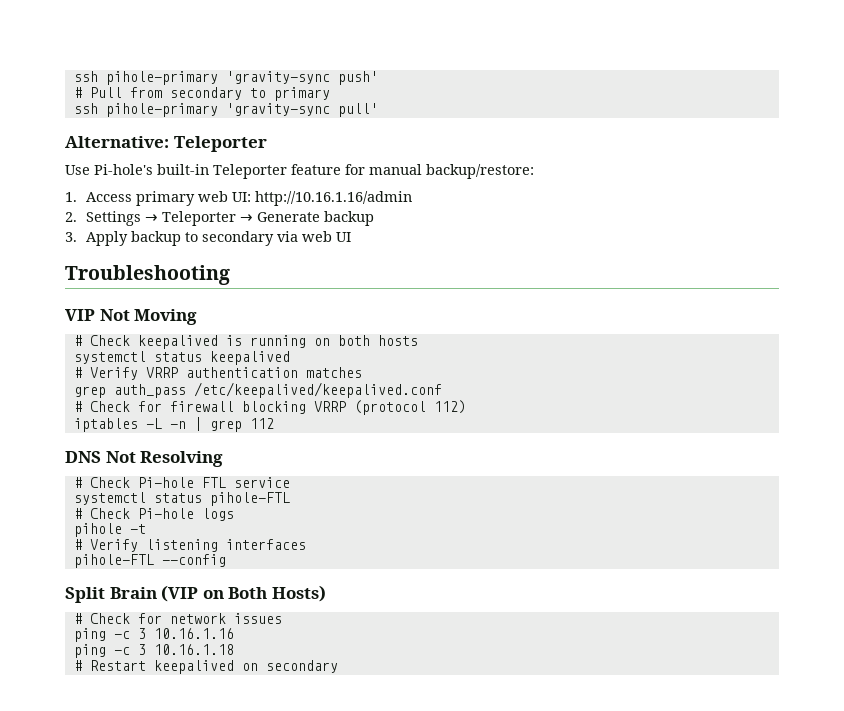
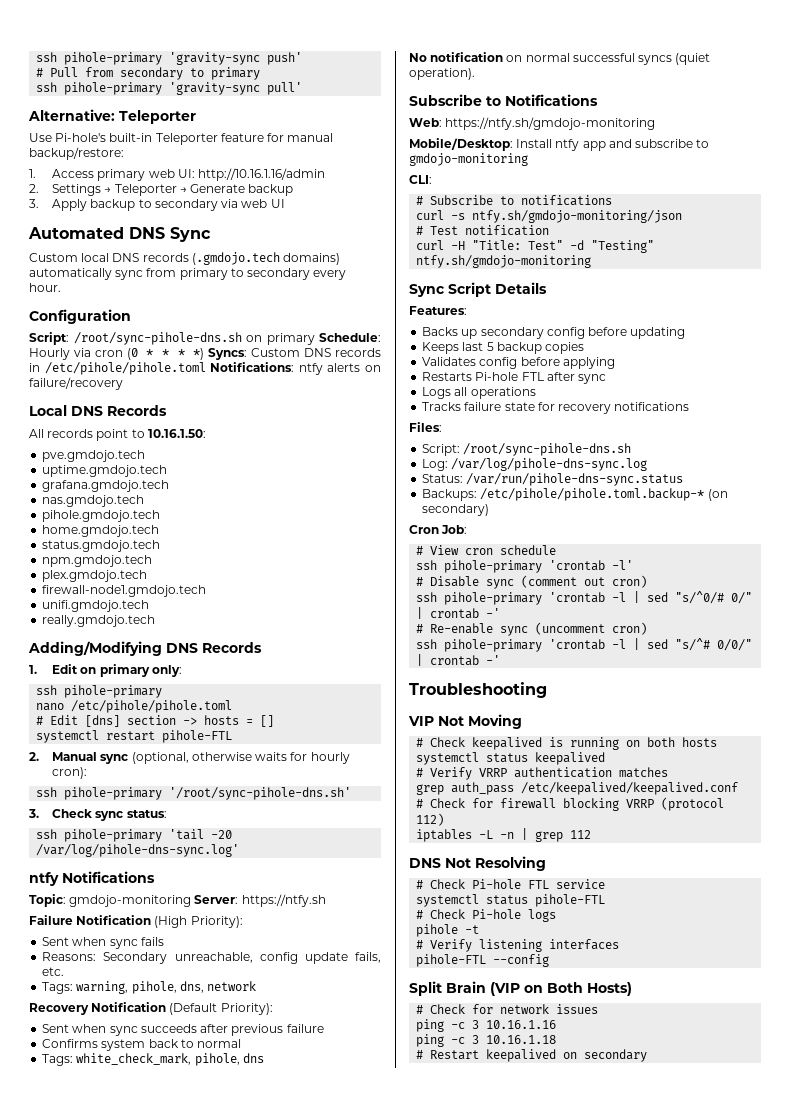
+ Automated DNS Sync
+ Custom local DNS records (.gmdojo.tech domains) automatically sync from primary to secondary every hour.
+ Configuration
+ Script: /root/sync-pihole-dns.sh on primary Schedule: Hourly via cron (0 * * * *) Syncs: Custom DNS records in /etc/pihole/pihole.toml Notifications: ntfy alerts on failure/recovery
+ Local DNS Records
+ All records point to 10.16.1.50:
+ pve.gmdojo.tech
+ uptime.gmdojo.tech
+ grafana.gmdojo.tech
+ nas.gmdojo.tech
+ pihole.gmdojo.tech
+ home.gmdojo.tech
+ status.gmdojo.tech
+ npm.gmdojo.tech
+ plex.gmdojo.tech
+ firewall-node1.gmdojo.tech
+ unifi.gmdojo.tech
+ really.gmdojo.tech
+ Adding/Modifying DNS Records
+ 1. Edit on primary only:
+ ssh pihole-primary
+ nano /etc/pihole/pihole.toml
+ # Edit [dns] section -> hosts = []
+ systemctl restart pihole-FTL
+ 2. Manual sync (optional, otherwise waits for hourly cron):
+ ssh pihole-primary '/root/sync-pihole-dns.sh'
+ 3. Check sync status:
+ ssh pihole-primary 'tail -20 /var/log/pihole-dns-sync.log'
+ ntfy Notifications
+ Topic: gmdojo-monitoring Server: https://ntfy.sh
+ Failure Notification (High Priority):
+ Sent when sync fails
+ Reasons: Secondary unreachable, config update fails, etc.
+ Tags: warning, pihole, dns, network
+ Recovery Notification (Default Priority):
+ Sent when sync succeeds after previous failure
+ Confirms system back to normal
+ Tags: white_check_mark, pihole, dns
+ No notification on normal successful syncs (quiet operation).
+ Subscribe to Notifications
+ Web: https://ntfy.sh/gmdojo-monitoring
+ Mobile/Desktop: Install ntfy app and subscribe to gmdojo-monitoring
+ CLI:
+ # Subscribe to notifications
+ curl -s ntfy.sh/gmdojo-monitoring/json
+ # Test notification
+ curl -H "Title: Test" -d "Testing" ntfy.sh/gmdojo-monitoring
+ Sync Script Details
+ Features:
+ Backs up secondary config before updating
+ Keeps last 5 backup copies
+ Validates config before applying
+ Restarts Pi-hole FTL after sync
+ Logs all operations
+ Tracks failure state for recovery notifications
+ Files:
+ Script: /root/sync-pihole-dns.sh
+ Log: /var/log/pihole-dns-sync.log
+ Status: /var/run/pihole-dns-sync.status
+ Backups: /etc/pihole/pihole.toml.backup-* (on secondary)
+ Cron Job:
+ # View cron schedule
+ ssh pihole-primary 'crontab -l'
+ # Disable sync (comment out cron)
+ ssh pihole-primary 'crontab -l | sed "s/^0/# 0/" | crontab -'
+ # Re-enable sync (uncomment cron)
+ ssh pihole-primary 'crontab -l | sed "s/^# 0/0/" | crontab -'

